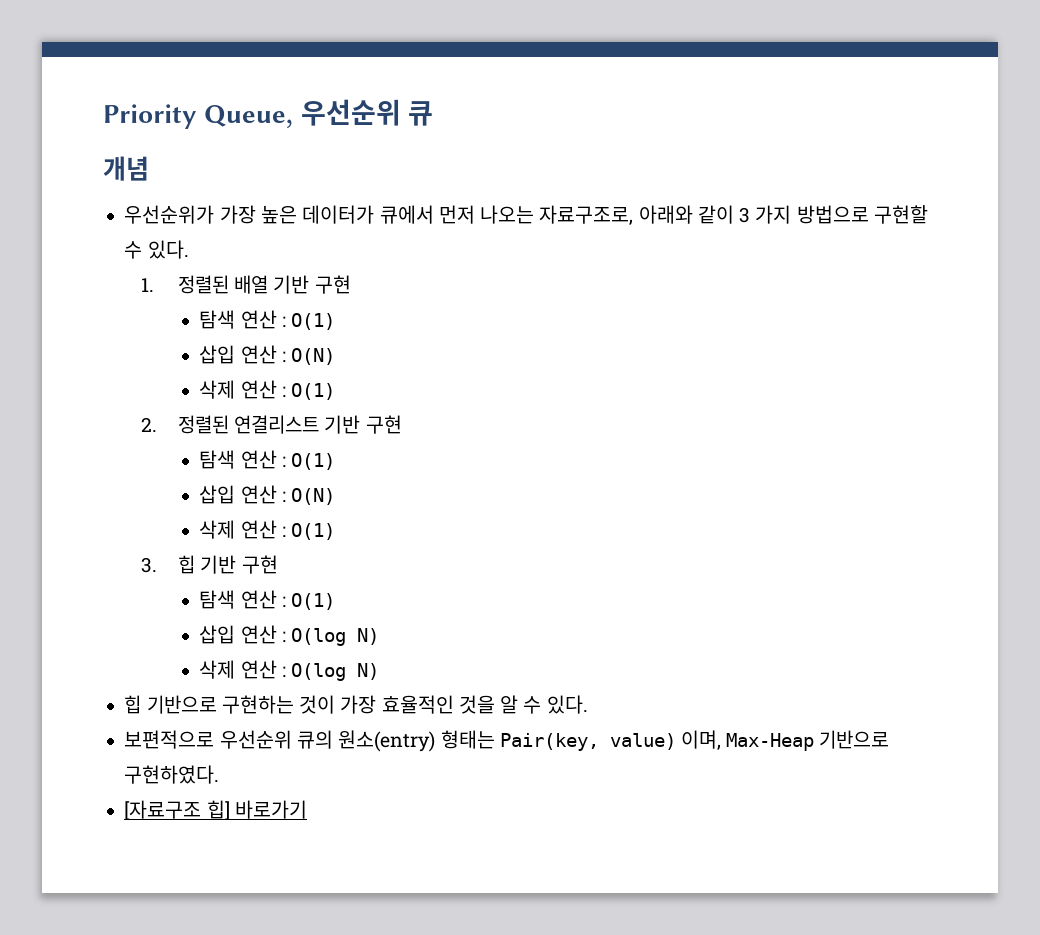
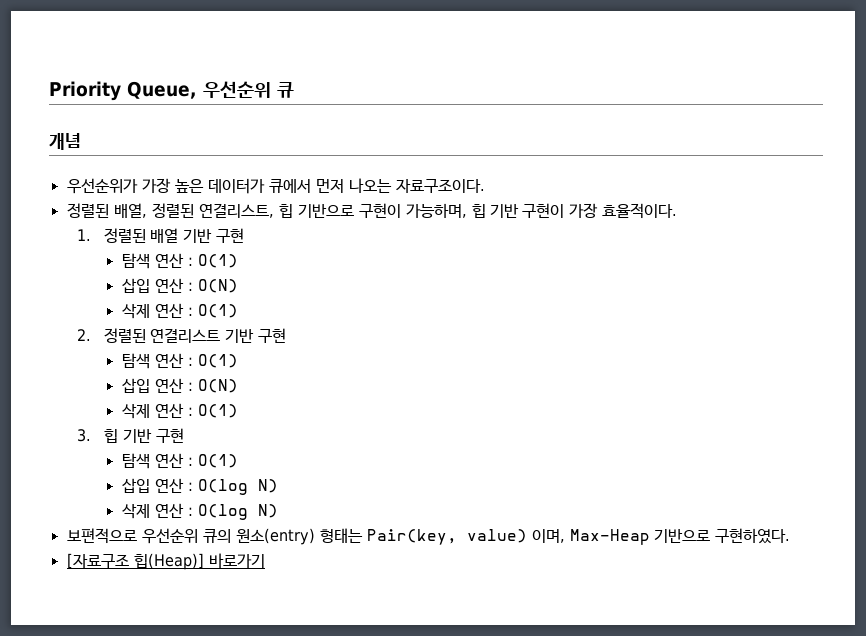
- 우선순위가 가장 높은 데이터가 큐에서 먼저 나오는 자료구조로, 아래와 같이 3 가지 방법으로 구현할 수 있다.
+ 우선순위가 가장 높은 데이터가 큐에서 먼저 나오는 자료구조이다.
+ 정렬된 배열, 정렬된 연결리스트, 힙 기반으로 구현이 가능하며, 힙 기반 구현이 가장 효율적이다.
- 힙 기반으로 구현하는 것이 가장 효율적인 것을 알 수 있다.
- [자료구조 힙] 바로가기
+ [자료구조 힙(Heap)] 바로가기

